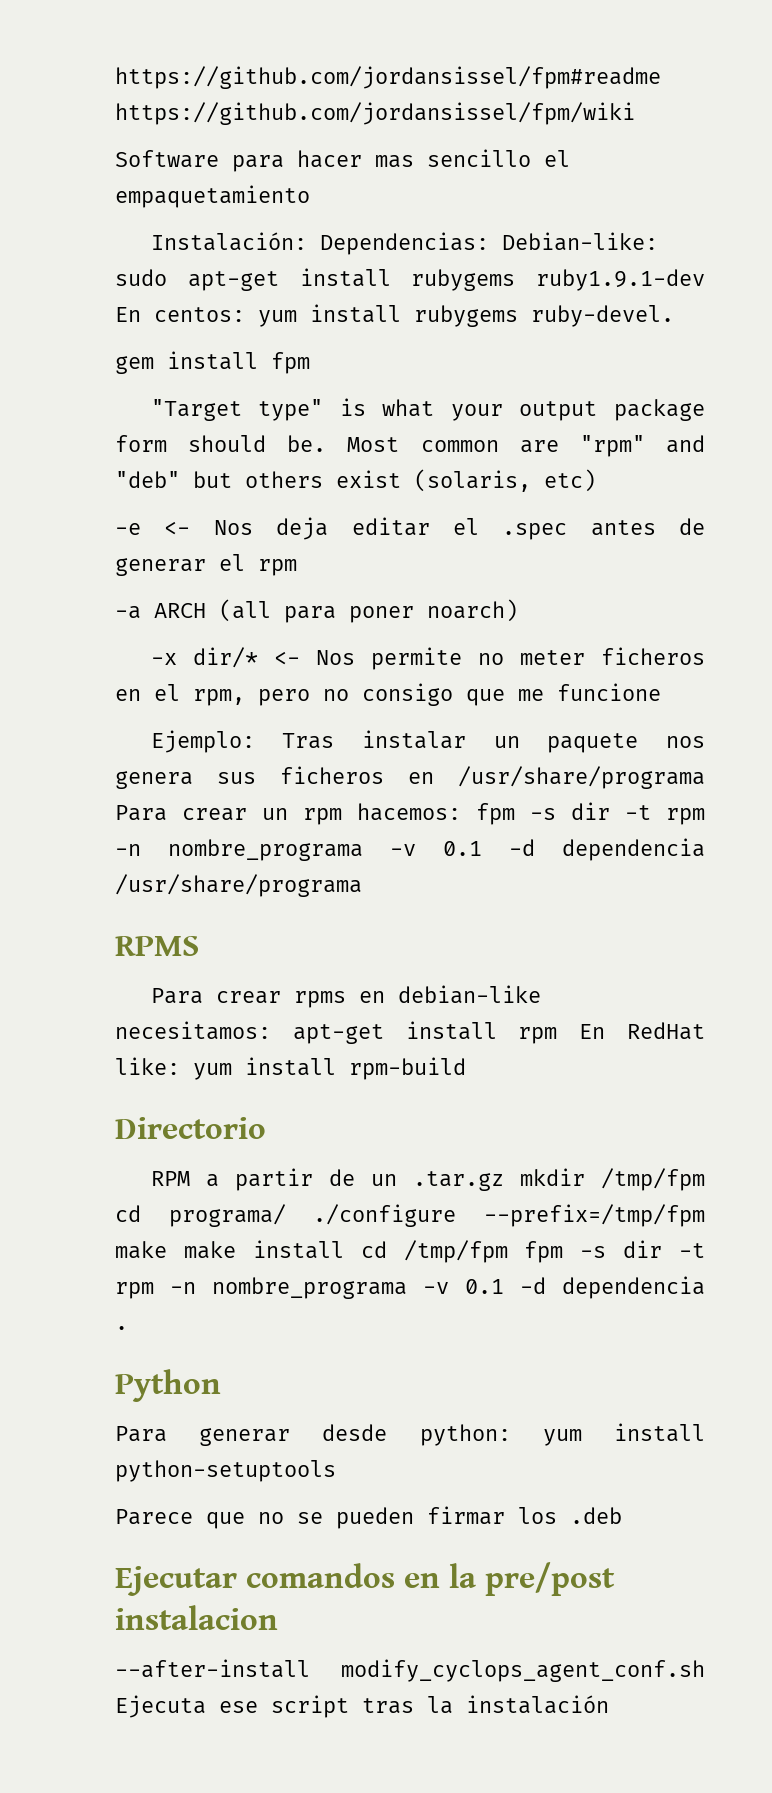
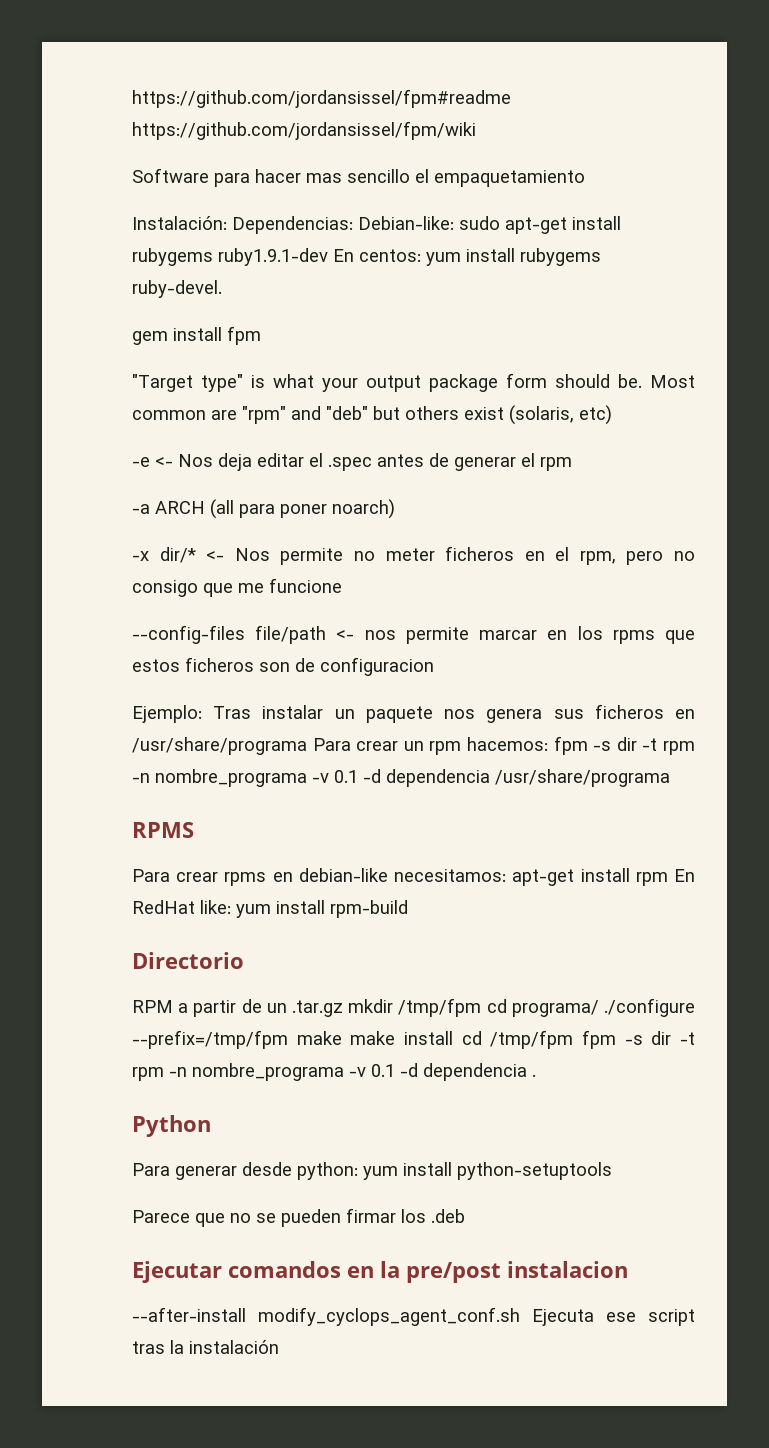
+ --config-files file/path <- nos permite marcar en los rpms que estos ficheros son de configuracion

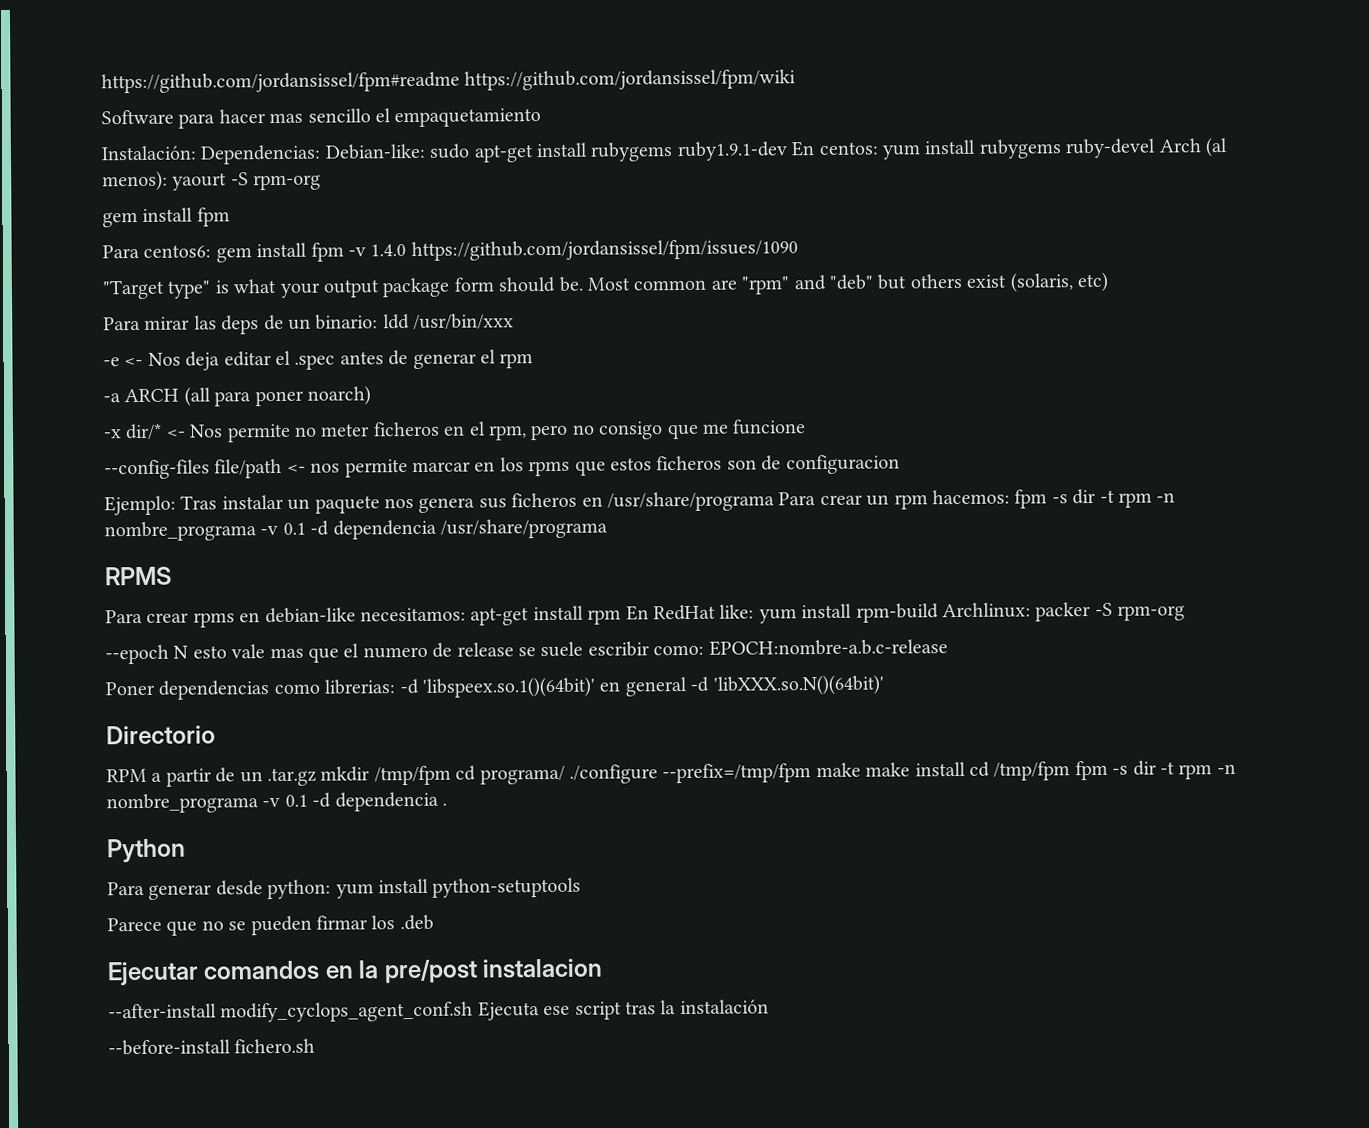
- Instalación: Dependencias: Debian-like: sudo apt-get install rubygems ruby1.9.1-dev En centos: yum install rubygems ruby-devel.
+ Instalación: Dependencias: Debian-like: sudo apt-get install rubygems ruby1.9.1-dev En centos: yum install rubygems ruby-devel Arch (al menos): yaourt -S rpm-org
  gem install fpm
+ Para centos6: gem install fpm -v 1.4.0 https://github.com/jordansissel/fpm/issues/1090
+ Para mirar las deps de un binario: ldd /usr/bin/xxx
- Para crear rpms en debian-like necesitamos: apt-get install rpm En RedHat like: yum install rpm-build
+ Para crear rpms en debian-like necesitamos: apt-get install rpm En RedHat like: yum install rpm-build Archlinux: packer -S rpm-org
+ --epoch N esto vale mas que el numero de release se suele escribir como: EPOCH:nombre-a.b.c-release
+ Poner dependencias como librerias: -d 'libspeex.so.1()(64bit)' en general -d 'libXXX.so.N()(64bit)'
+ --before-install fichero.sh

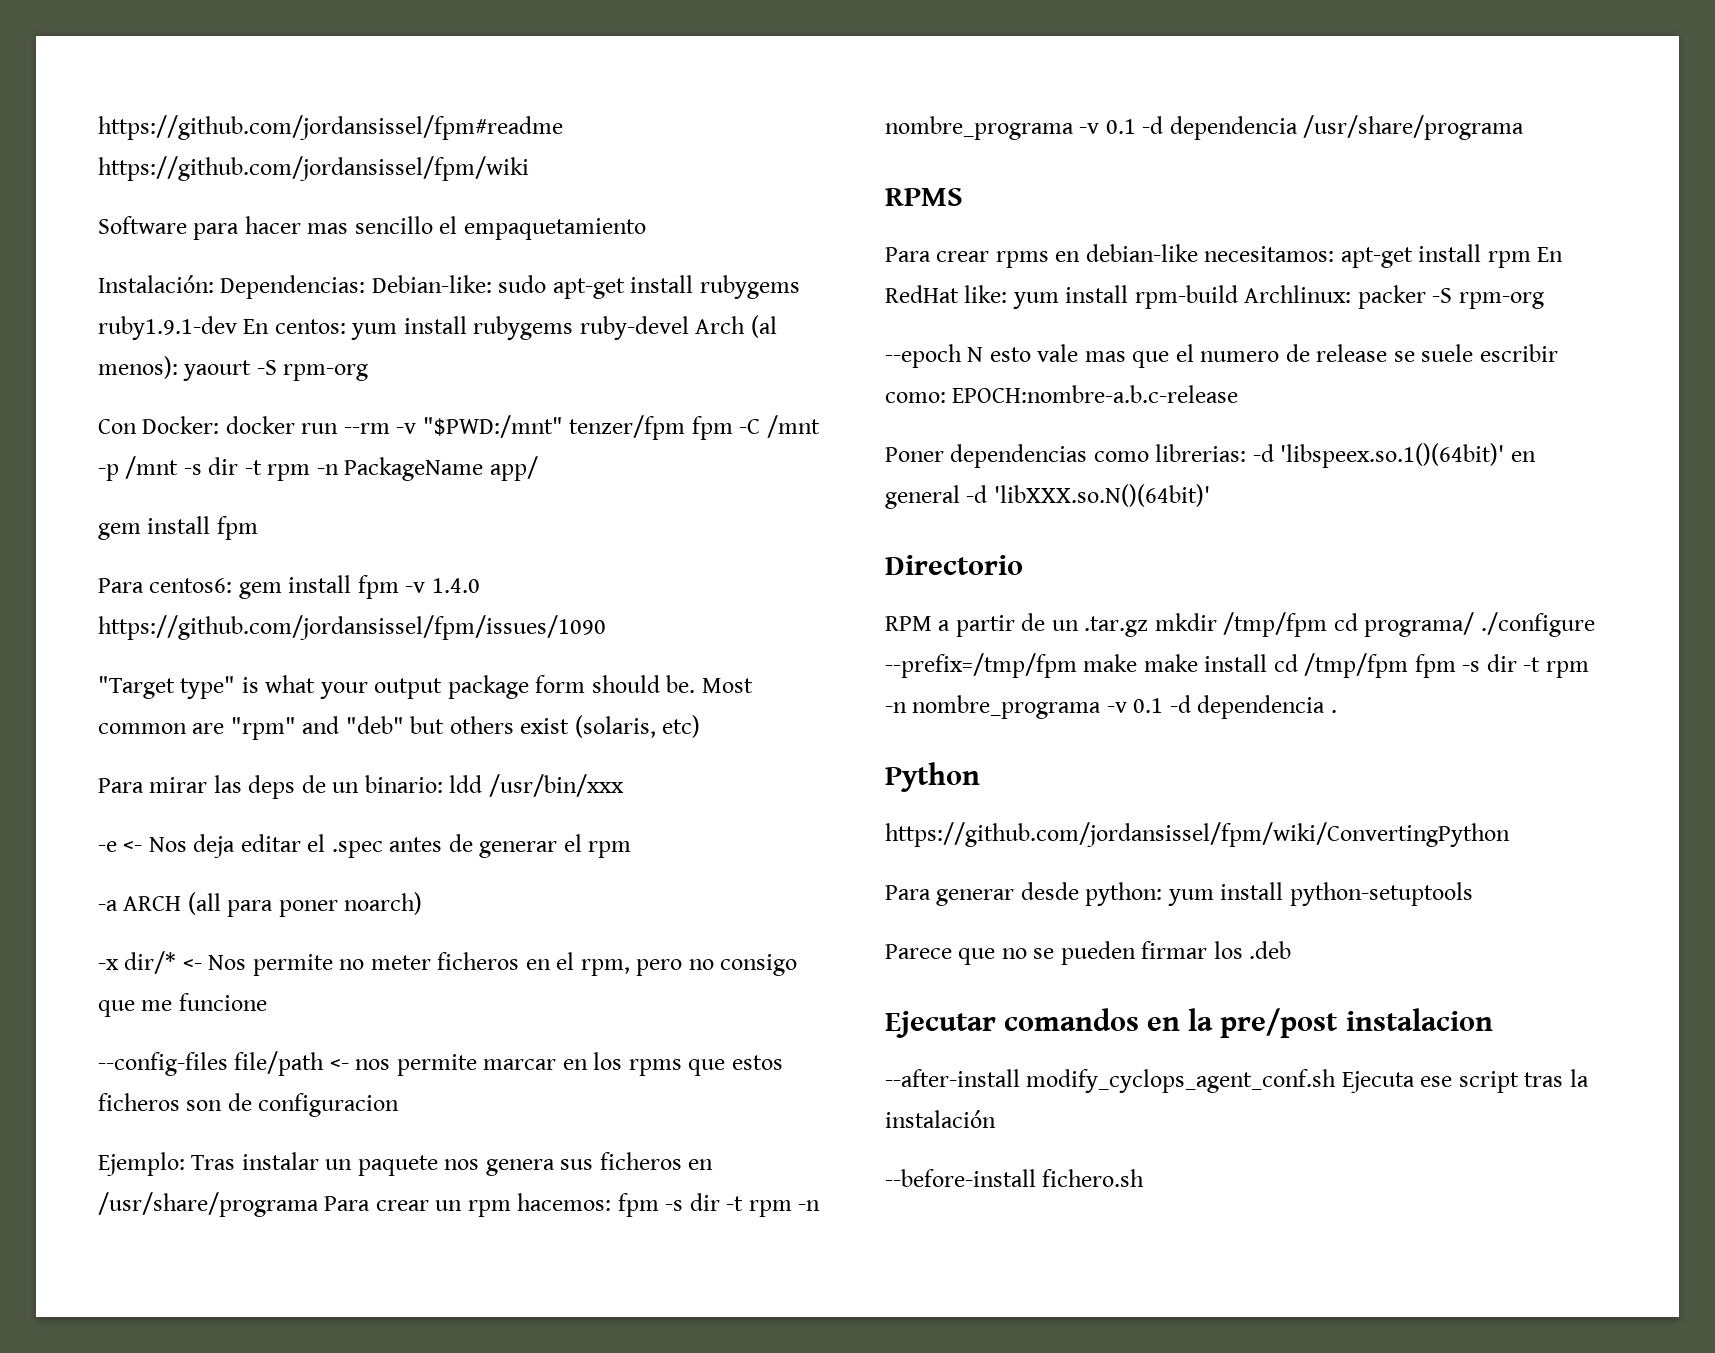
+ Con Docker: docker run --rm -v "$PWD:/mnt" tenzer/fpm fpm -C /mnt -p /mnt -s dir -t rpm -n PackageName app/
+ https://github.com/jordansissel/fpm/wiki/ConvertingPython

